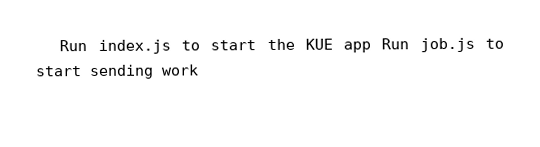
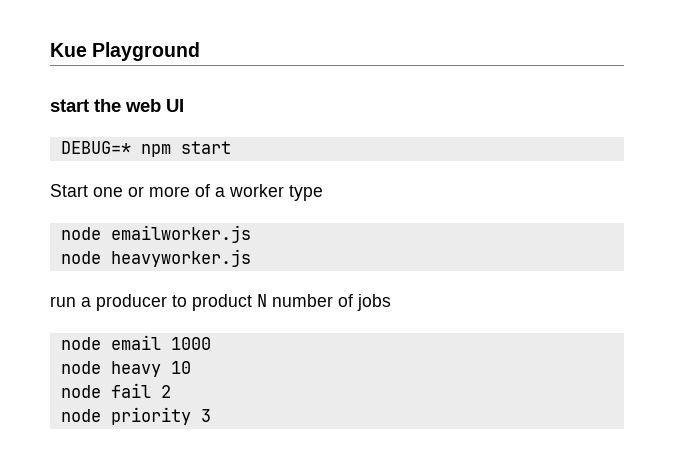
- Run index.js to start the KUE app Run job.js to start sending work
+ Kue Playground
+ start the web UI
+ DEBUG=* npm start
+ Start one or more of a worker type
+ node emailworker.js
+ node heavyworker.js
+ run a producer to product N number of jobs
+ node email 1000
+ node heavy 10
+ node fail 2
+ node priority 3

